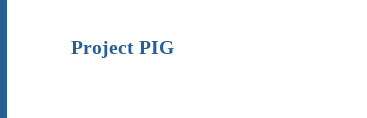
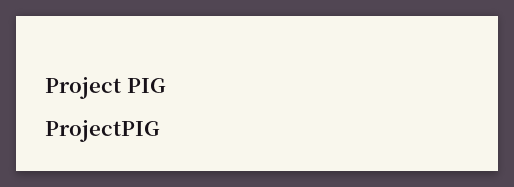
+ ProjectPIG

